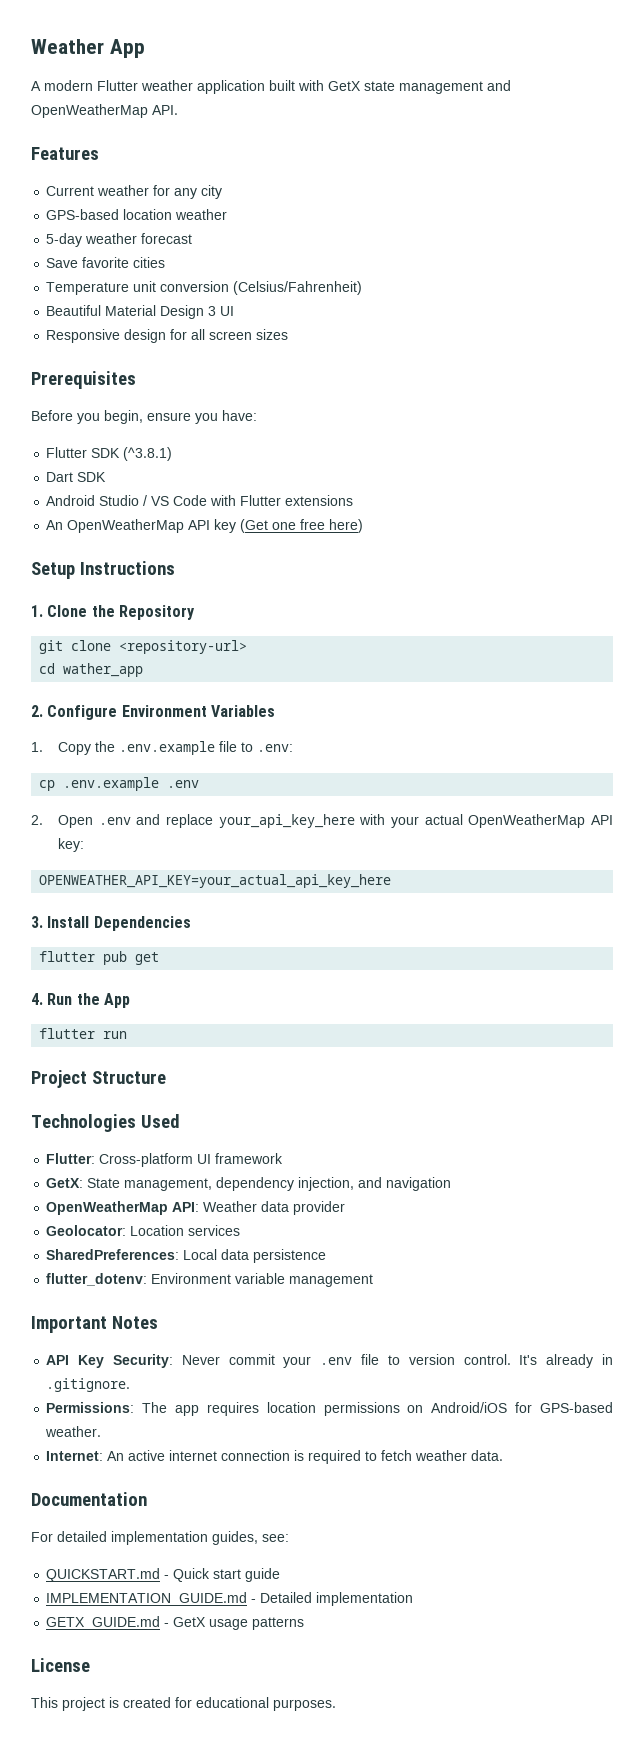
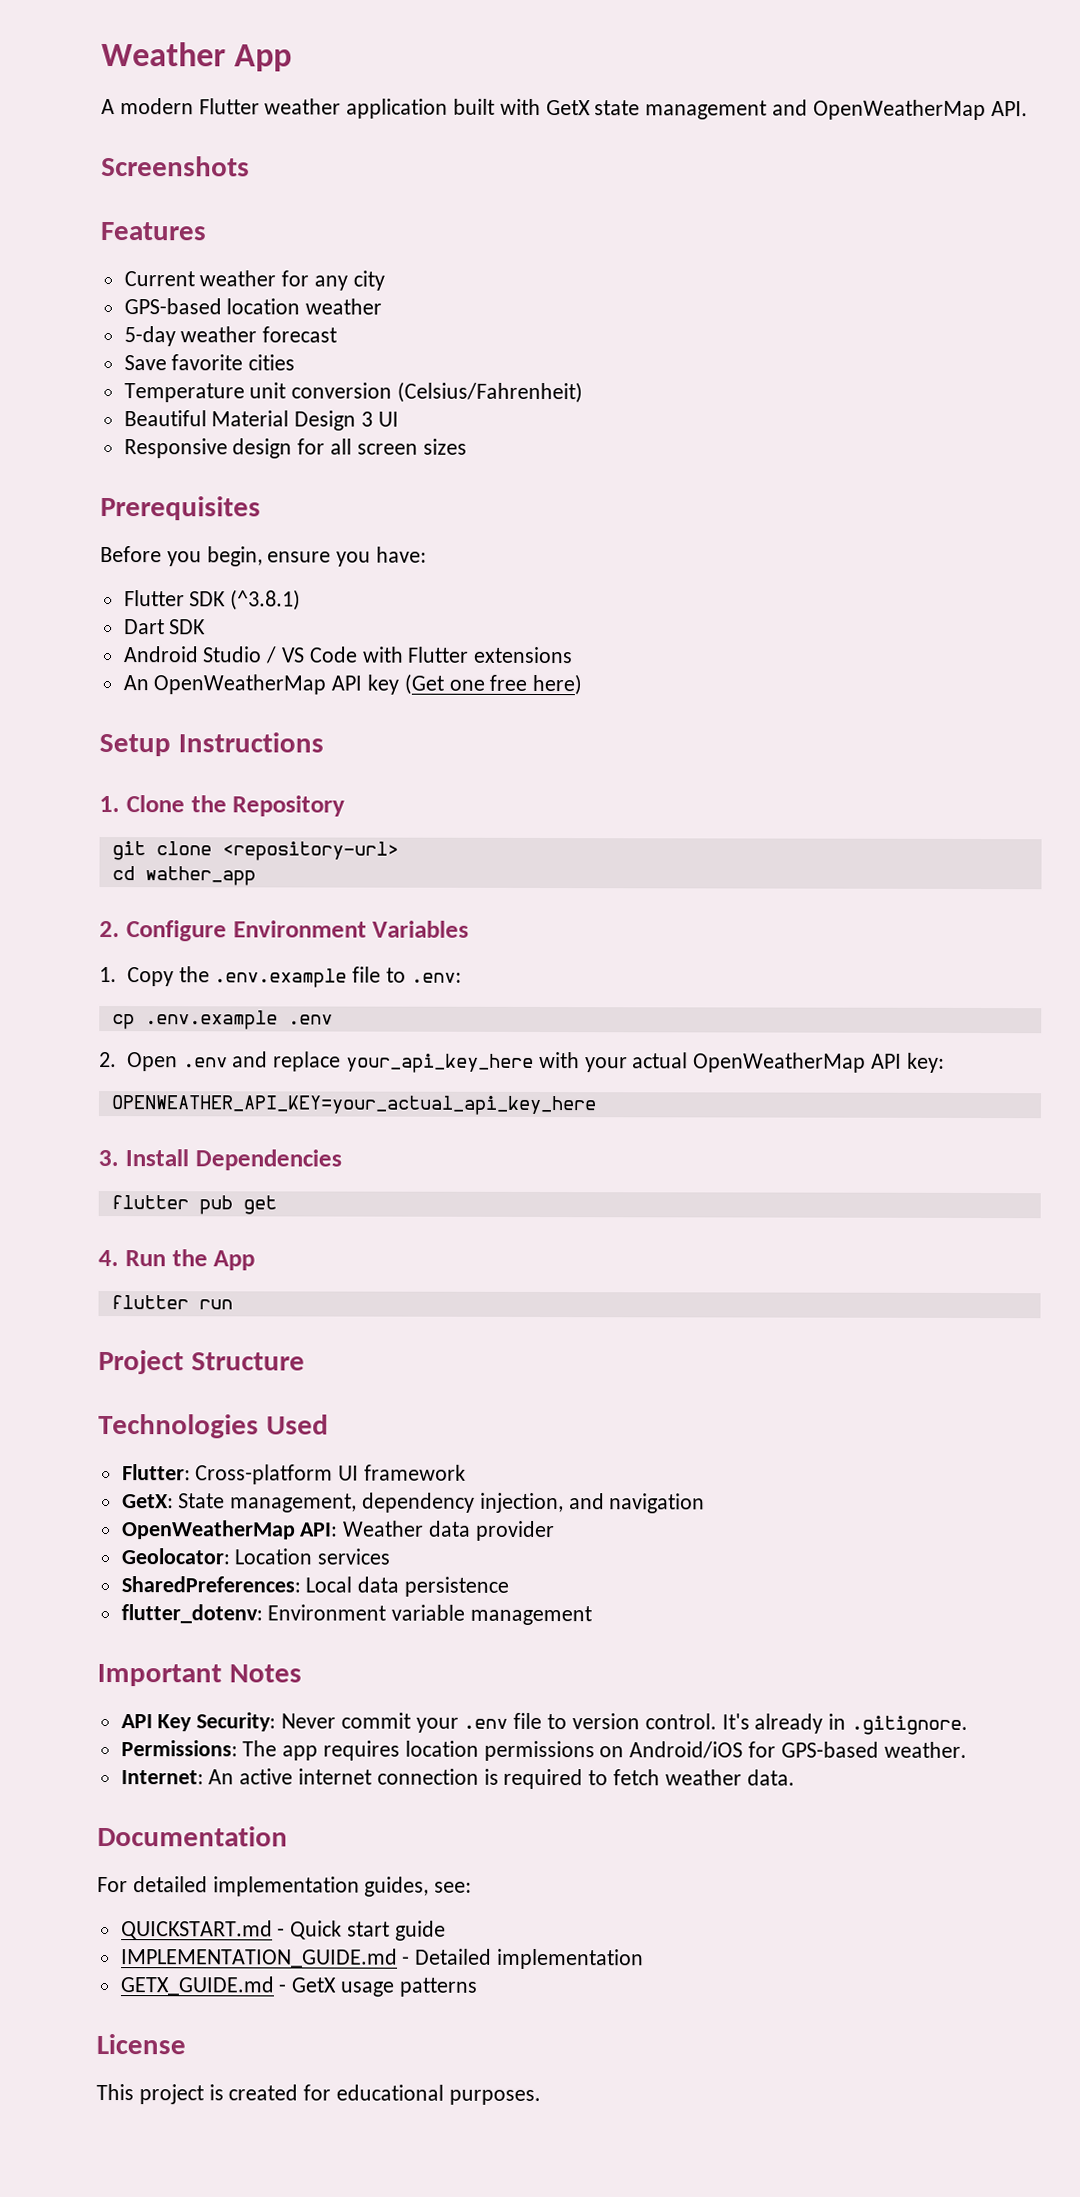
+ Screenshots

